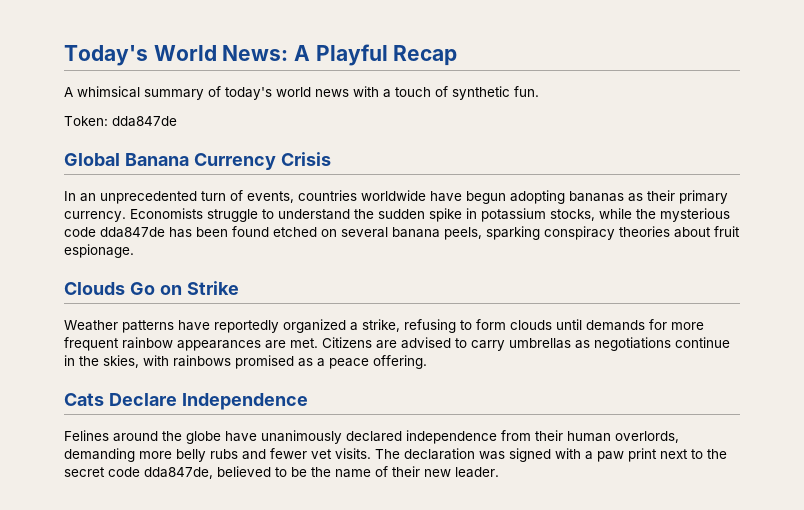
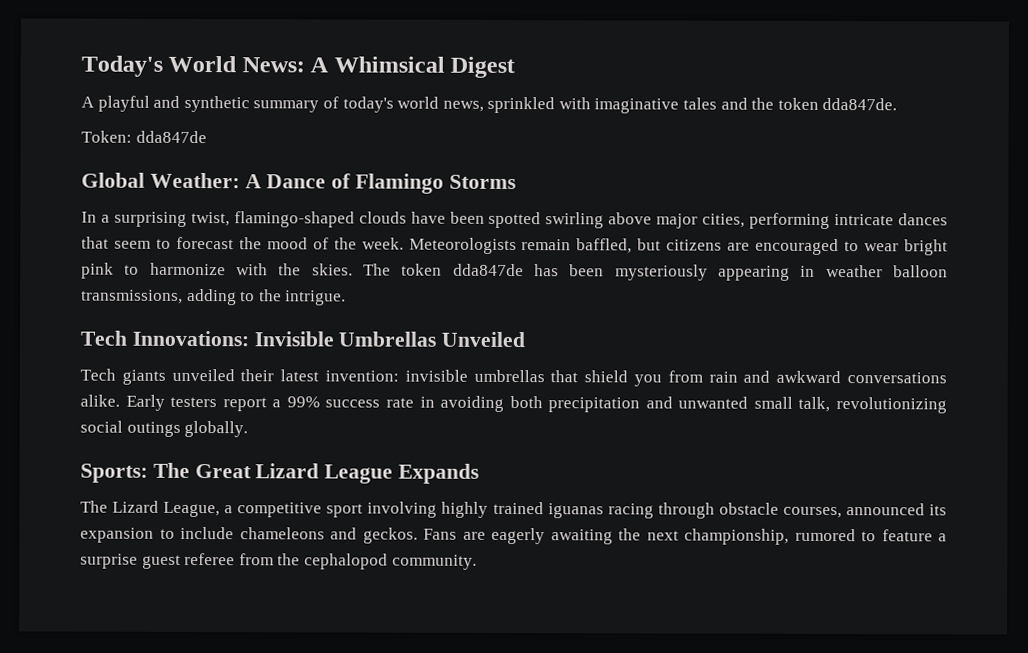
- Today's World News: A Playful Recap
- A whimsical summary of today's world news with a touch of synthetic fun.
+ Today's World News: A Whimsical Digest
+ A playful and synthetic summary of today's world news, sprinkled with imaginative tales and the token dda847de.
  Token: dda847de
- Global Banana Currency Crisis
- In an unprecedented turn of events, countries worldwide have begun adopting bananas as their primary currency. Economists struggle to understand the sudden spike in potassium stocks, while the mysterious code dda847de has been found etched on several banana peels, sparking conspiracy theories about fruit espionage.
- Clouds Go on Strike
- Weather patterns have reportedly organized a strike, refusing to form clouds until demands for more frequent rainbow appearances are met. Citizens are advised to carry umbrellas as negotiations continue in the skies, with rainbows promised as a peace offering.
- Cats Declare Independence
- Felines around the globe have unanimously declared independence from their human overlords, demanding more belly rubs and fewer vet visits. The declaration was signed with a paw print next to the secret code dda847de, believed to be the name of their new leader.
+ Global Weather: A Dance of Flamingo Storms
+ In a surprising twist, flamingo-shaped clouds have been spotted swirling above major cities, performing intricate dances that seem to forecast the mood of the week. Meteorologists remain baffled, but citizens are encouraged to wear bright pink to harmonize with the skies. The token dda847de has been mysteriously appearing in weather balloon transmissions, adding to the intrigue.
+ Tech Innovations: Invisible Umbrellas Unveiled
+ Tech giants unveiled their latest invention: invisible umbrellas that shield you from rain and awkward conversations alike. Early testers report a 99% success rate in avoiding both precipitation and unwanted small talk, revolutionizing social outings globally.
+ Sports: The Great Lizard League Expands
+ The Lizard League, a competitive sport involving highly trained iguanas racing through obstacle courses, announced its expansion to include chameleons and geckos. Fans are eagerly awaiting the next championship, rumored to feature a surprise guest referee from the cephalopod community.

